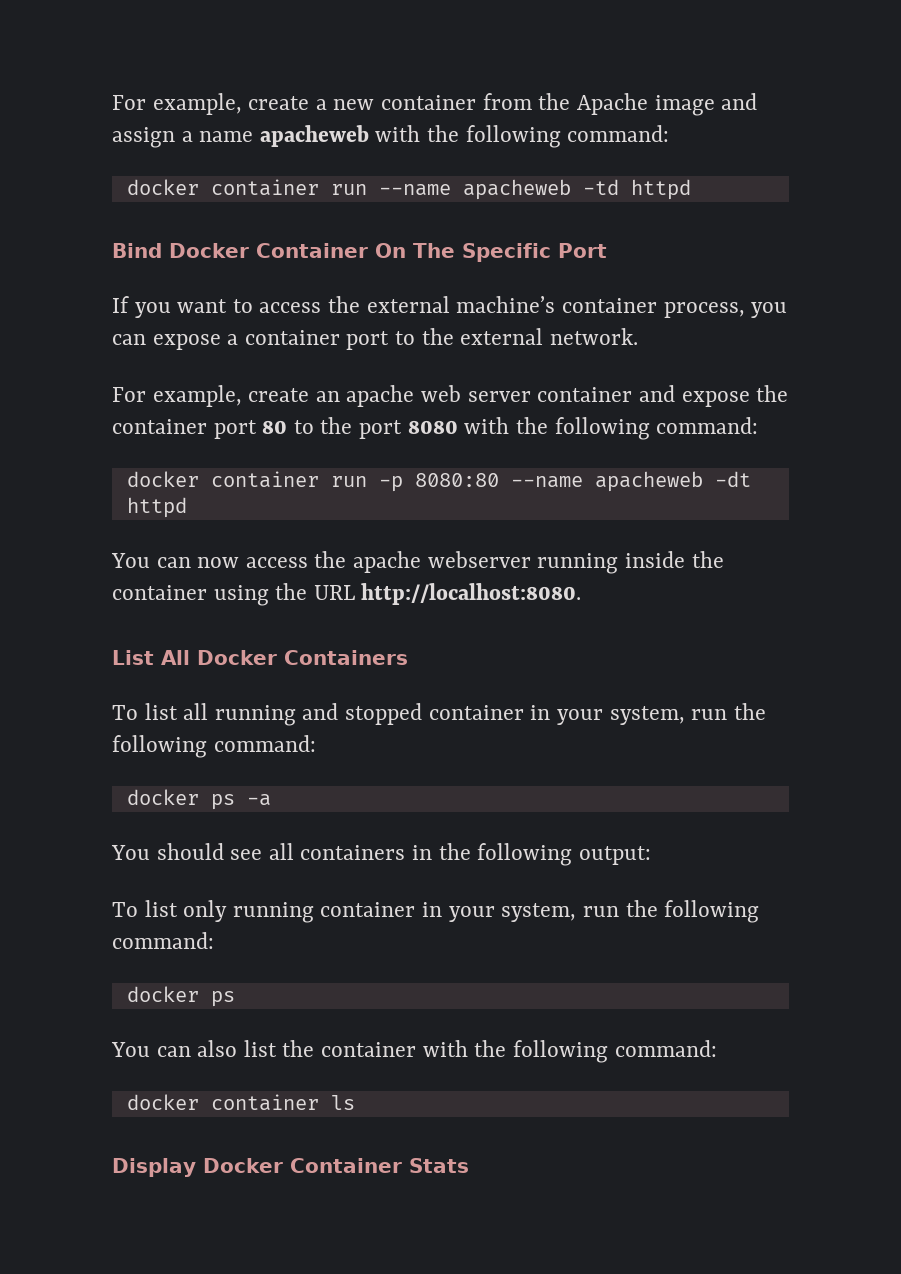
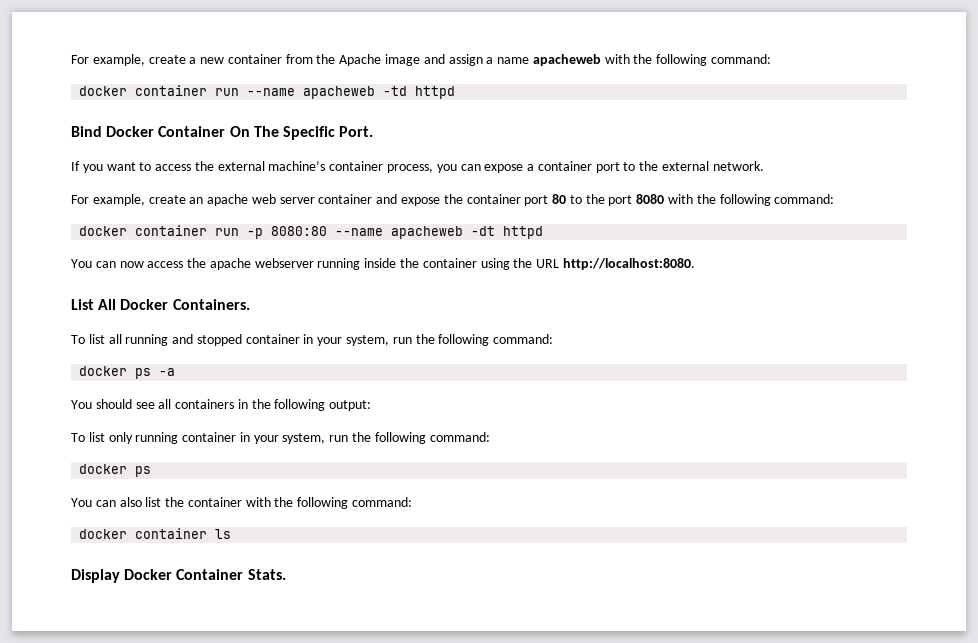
- Bind Docker Container On The Specific Port
+ Bind Docker Container On The Specific Port.
- List All Docker Containers
+ List All Docker Containers.
- Display Docker Container Stats
+ Display Docker Container Stats.

